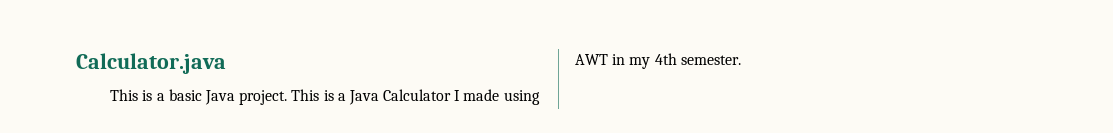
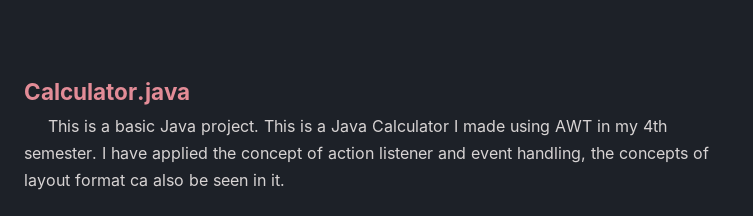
+ I have applied the concept of action listener and event handling, the concepts of layout format ca also be seen in it.

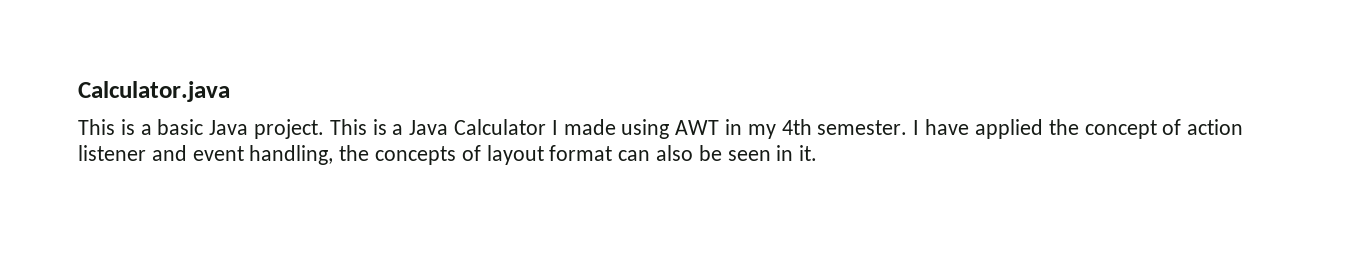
- I have applied the concept of action listener and event handling, the concepts of layout format ca also be seen in it.
+ I have applied the concept of action listener and event handling, the concepts of layout format can also be seen in it.

